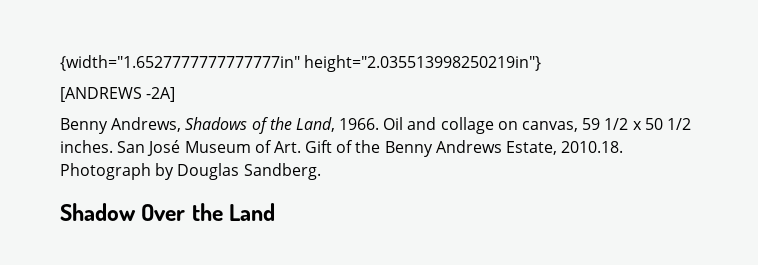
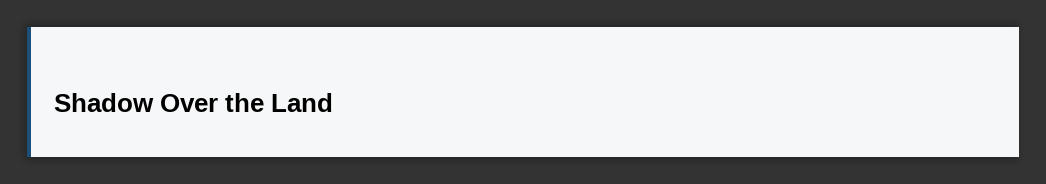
- {width="1.6527777777777777in" height="2.035513998250219in"}
- [ANDREWS -2A]
- Benny Andrews, Shadows of the Land, 1966. Oil and collage on canvas, 59 1/2 x 50 1/2 inches. San José Museum of Art. Gift of the Benny Andrews Estate, 2010.18. Photograph by Douglas Sandberg.

